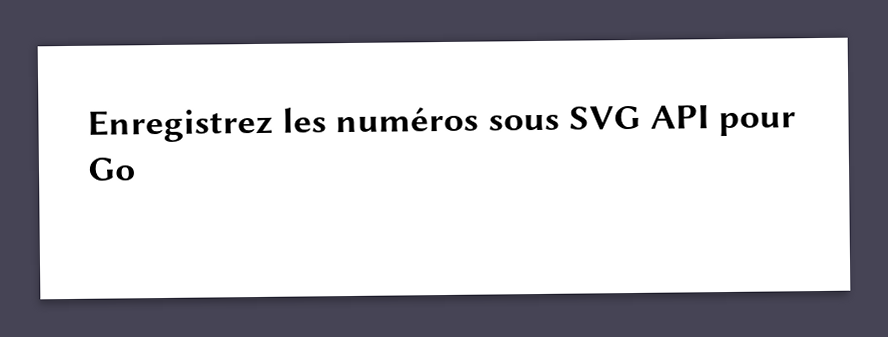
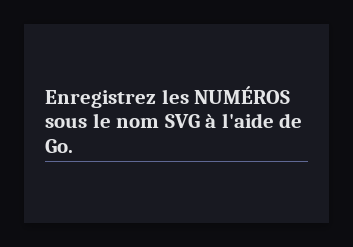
- Enregistrez les numéros sous SVG API pour Go
+ Enregistrez les NUMÉROS sous le nom SVG à l'aide de Go.

